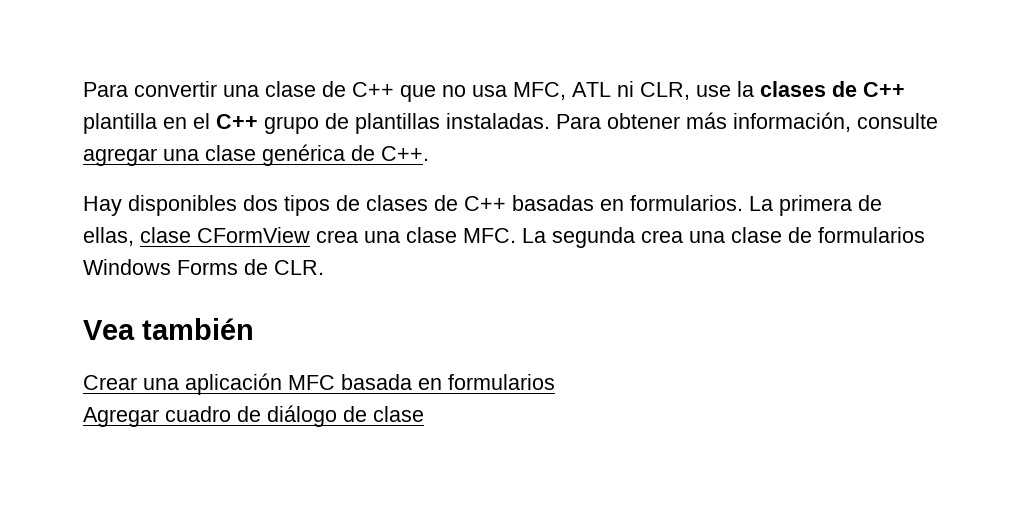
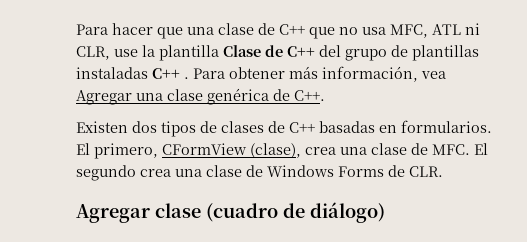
- Para convertir una clase de C++ que no usa MFC, ATL ni CLR, use la clases de C++ plantilla en el C++ grupo de plantillas instaladas.
+ Para hacer que una clase de C++ que no usa MFC, ATL ni CLR, use la plantilla Clase de C++ del grupo de plantillas instaladas C++ .
- Para obtener más información, consulte agregar una clase genérica de C++.
+ Para obtener más información, vea Agregar una clase genérica de C++.
- Hay disponibles dos tipos de clases de C++ basadas en formularios.
+ Existen dos tipos de clases de C++ basadas en formularios.
- La primera de ellas, clase CFormView crea una clase MFC. La segunda crea una clase de formularios Windows Forms de CLR.
- Vea también
- Crear una aplicación MFC basada en formularios
- Agregar cuadro de diálogo de clase
+ El primero, CFormView (clase), crea una clase de MFC. El segundo crea una clase de Windows Forms de CLR.
+ Agregar clase (cuadro de diálogo)

